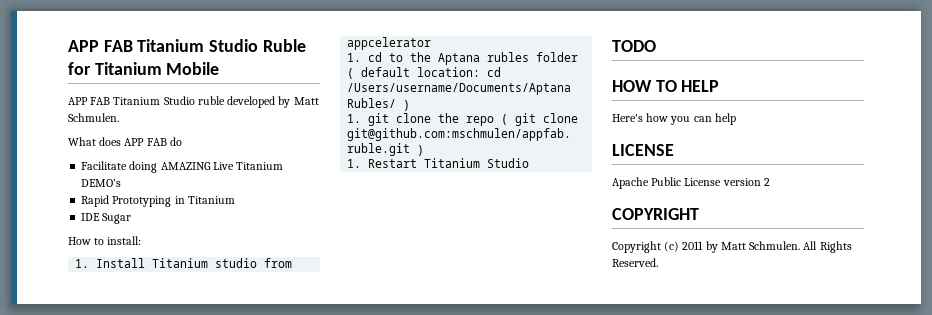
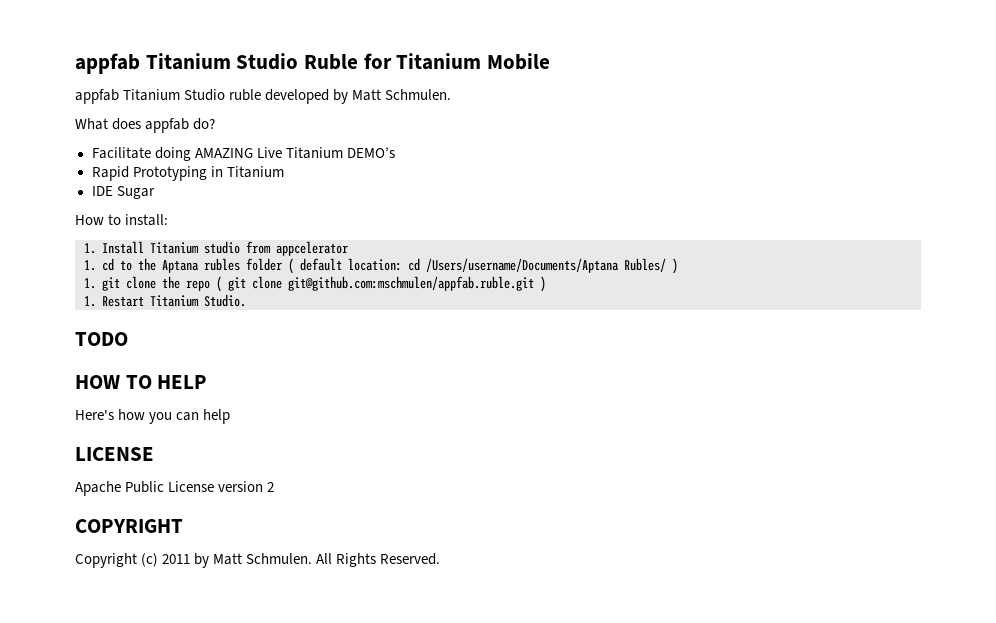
- APP FAB Titanium Studio Ruble for Titanium Mobile
+ appfab Titanium Studio Ruble for Titanium Mobile
- APP FAB Titanium Studio ruble developed by Matt Schmulen.
+ appfab Titanium Studio ruble developed by Matt Schmulen.
- What does APP FAB do
+ What does appfab do?
- 1. Restart Titanium Studio
+ 1. Restart Titanium Studio.

